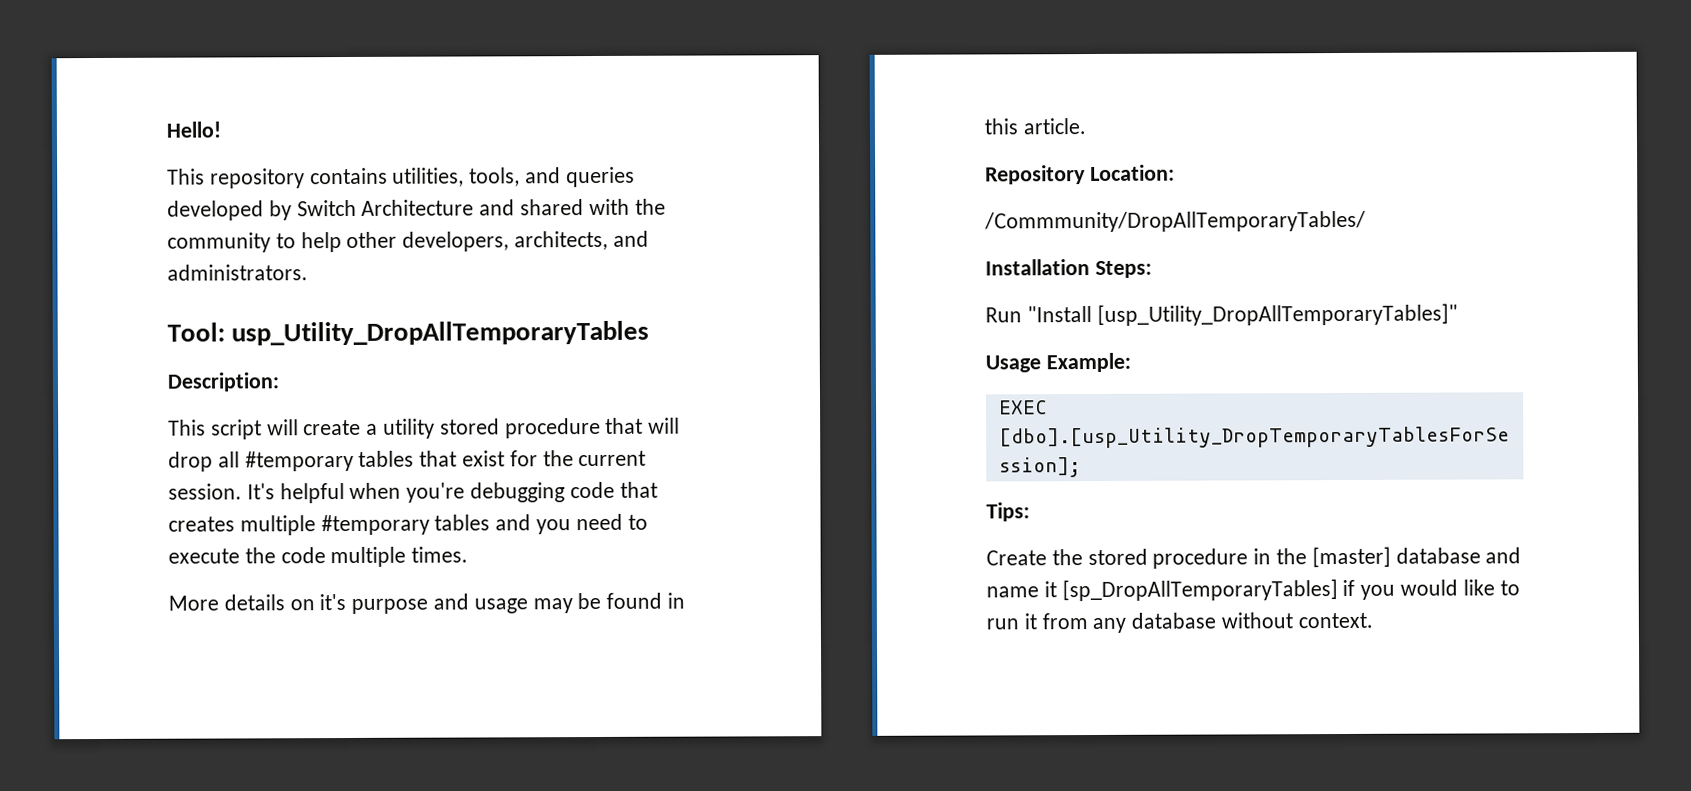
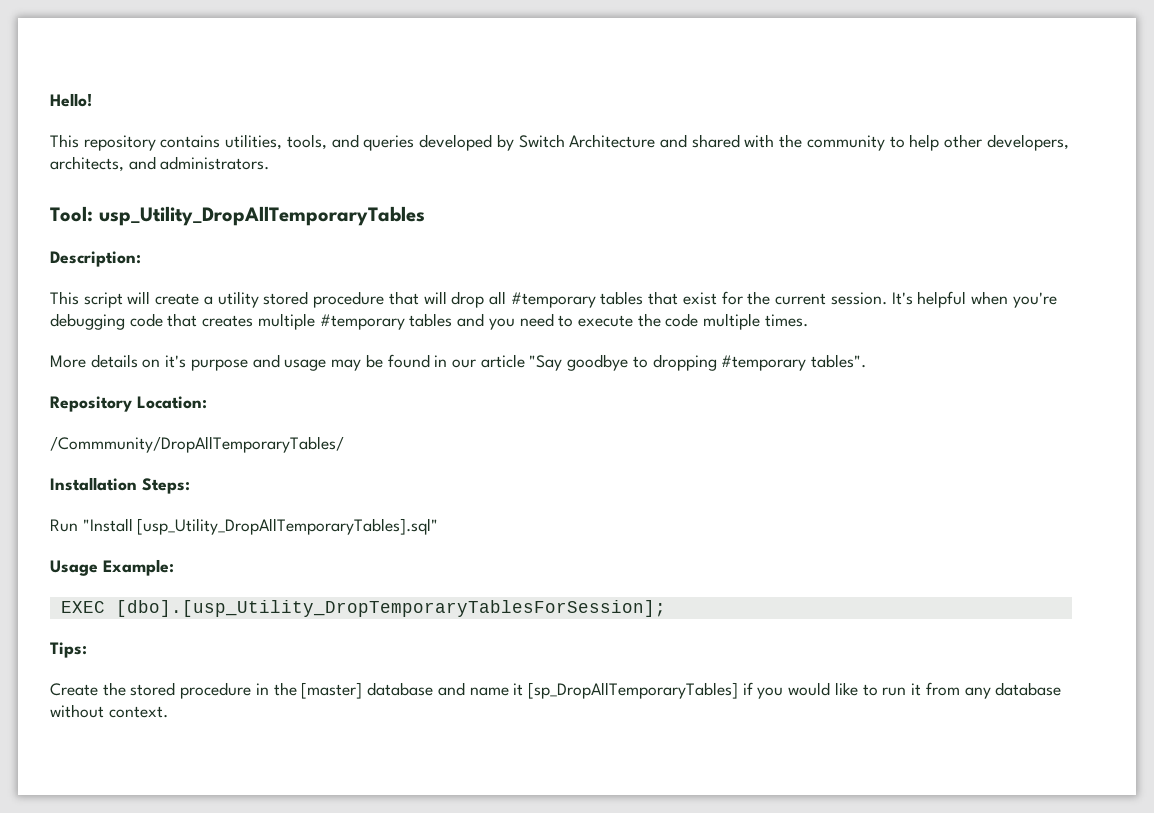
- More details on it's purpose and usage may be found in this article.
+ More details on it's purpose and usage may be found in our article "Say goodbye to dropping #temporary tables".
- Run "Install [usp_Utility_DropAllTemporaryTables]"
+ Run "Install [usp_Utility_DropAllTemporaryTables].sql"

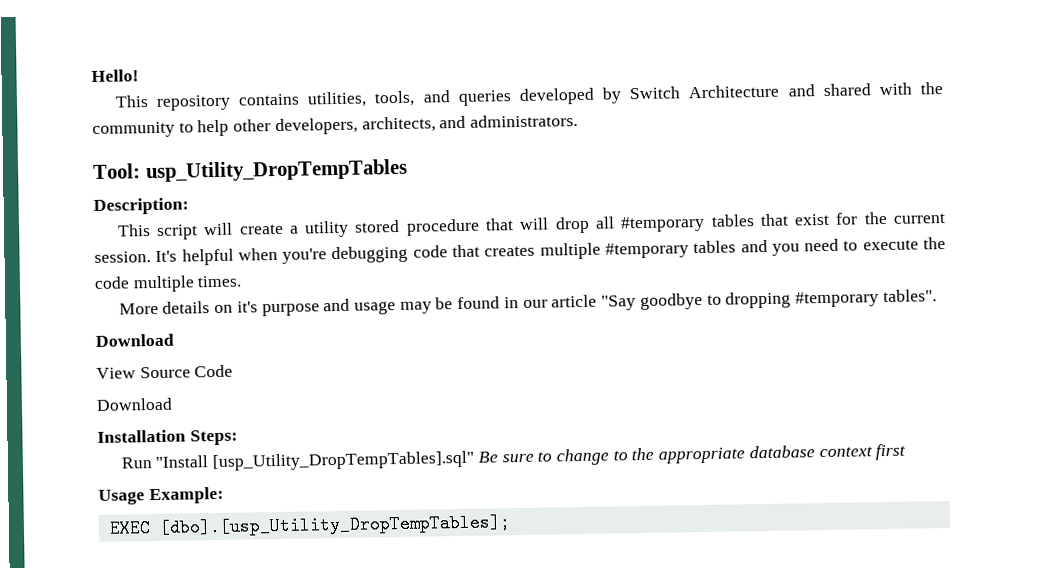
- Tool: usp_Utility_DropAllTemporaryTables
+ Tool: usp_Utility_DropTempTables
  More details on it's purpose and usage may be found in our article "Say goodbye to dropping #temporary tables".
- Repository Location:
- /Commmunity/DropAllTemporaryTables/
+ Download
+ View Source Code
+ Download
- Run "Install [usp_Utility_DropAllTemporaryTables].sql"
+ Run "Install [usp_Utility_DropTempTables].sql" Be sure to change to the appropriate database context first
  Usage Example:
- EXEC [dbo].[usp_Utility_DropTemporaryTablesForSession];
- Tips:
- Create the stored procedure in the [master] database and name it [sp_DropAllTemporaryTables] if you would like to run it from any database without context.
+ EXEC [dbo].[usp_Utility_DropTempTables];

